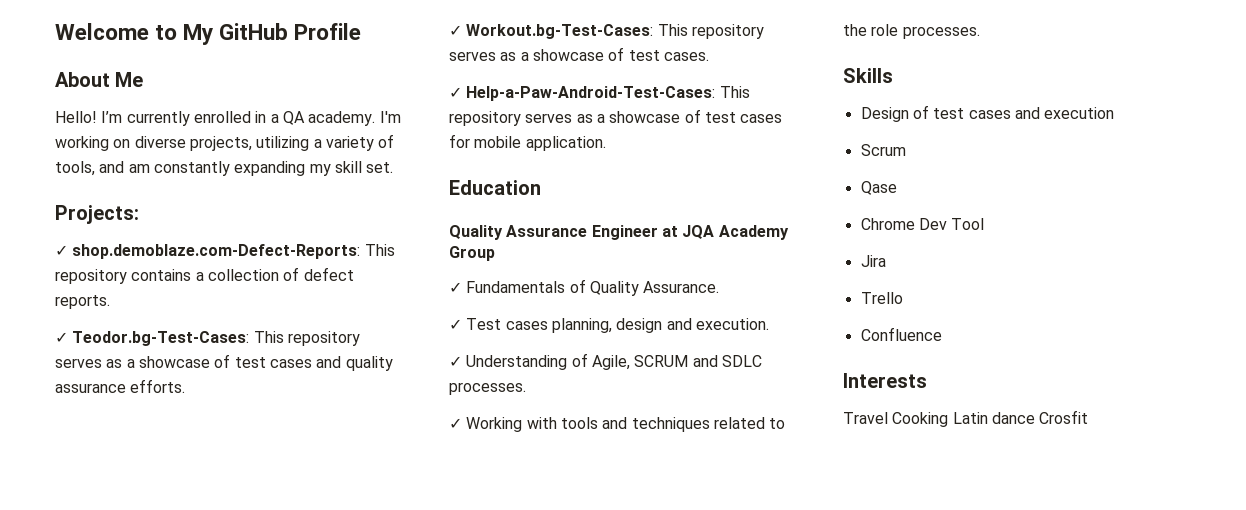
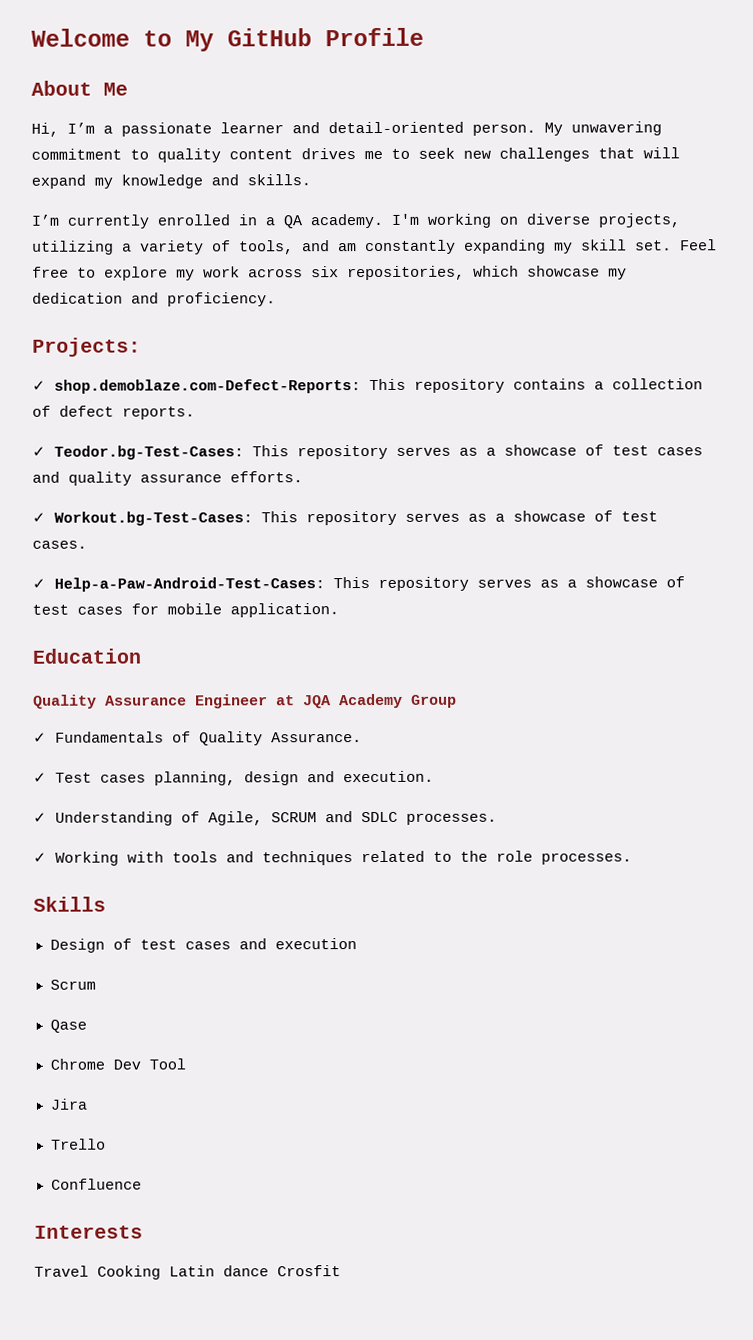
- Hello! I’m currently enrolled in a QA academy.
+ Hi, I’m a passionate learner and detail-oriented person. My unwavering commitment to quality content drives me to seek new challenges that will expand my knowledge and skills.
+ I’m currently enrolled in a QA academy.
+ Feel free to explore my work across six repositories, which showcase my dedication and proficiency.

